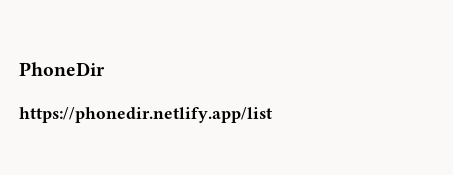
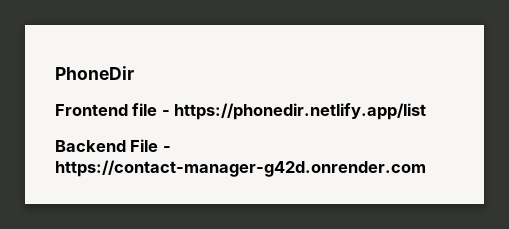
- https://phonedir.netlify.app/list
+ Frontend file - https://phonedir.netlify.app/list
+ Backend File - https://contact-manager-g42d.onrender.com

